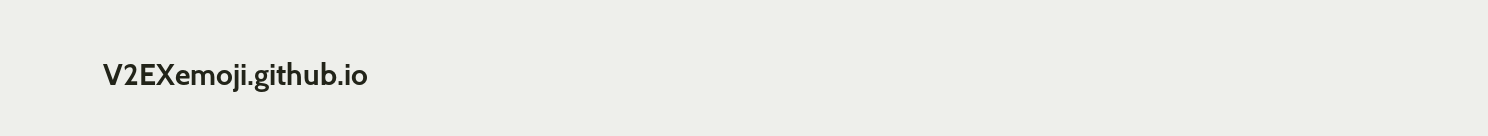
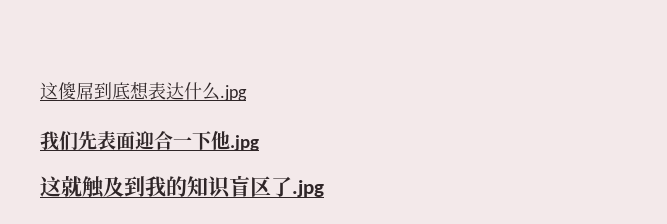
- V2EXemoji.github.io
+ 这傻屌到底想表达什么.jpg
+ 我们先表面迎合一下他.jpg
+ 这就触及到我的知识盲区了.jpg

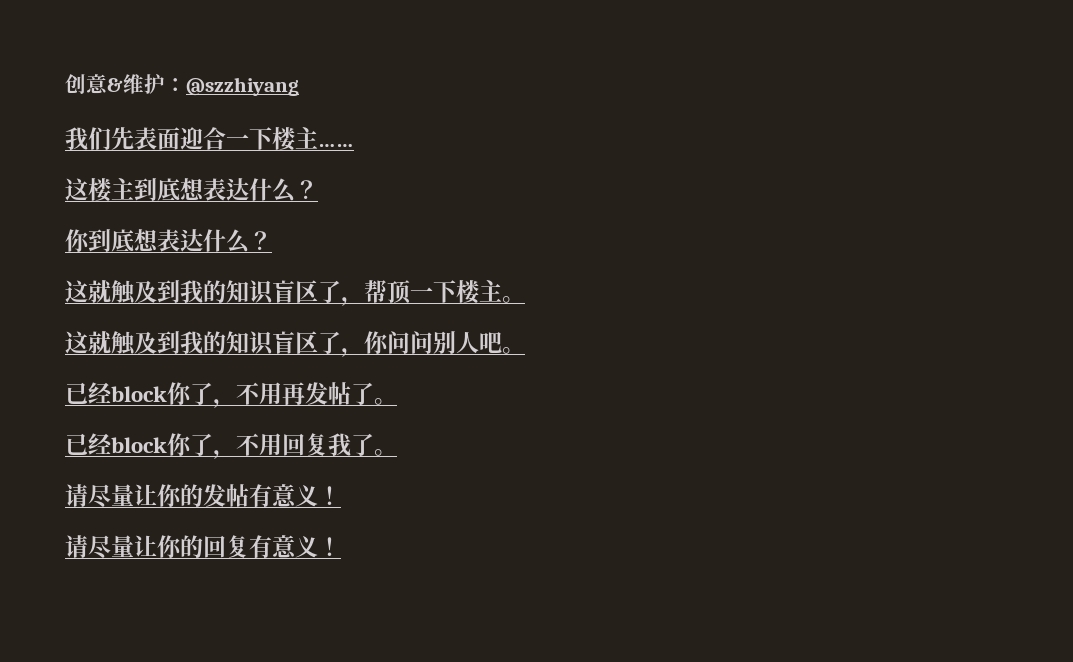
- 这傻屌到底想表达什么.jpg
+ 创意&维护：@szzhiyang
- 我们先表面迎合一下他.jpg
- 这就触及到我的知识盲区了.jpg
+ 我们先表面迎合一下楼主……
+ 这楼主到底想表达什么？
+ 你到底想表达什么？
+ 这就触及到我的知识盲区了，帮顶一下楼主。
+ 这就触及到我的知识盲区了，你问问别人吧。
+ 已经block你了，不用再发帖了。
+ 已经block你了，不用回复我了。
+ 请尽量让你的发帖有意义！
+ 请尽量让你的回复有意义！

